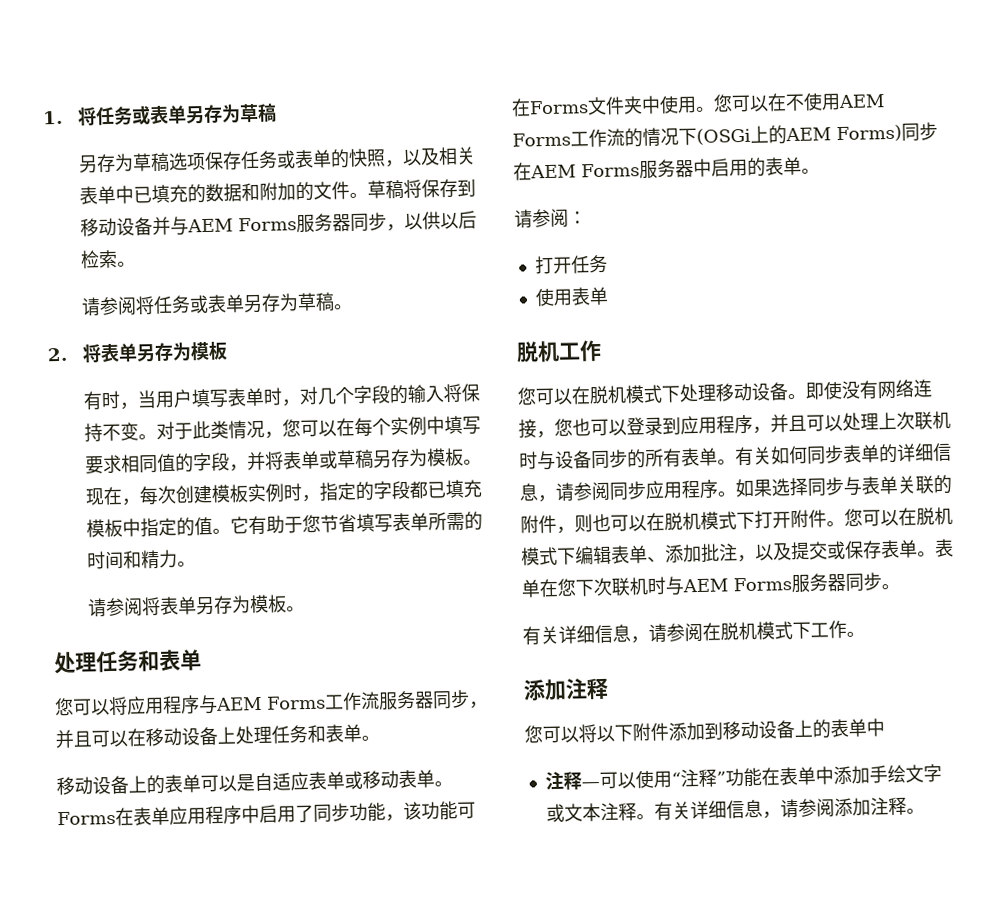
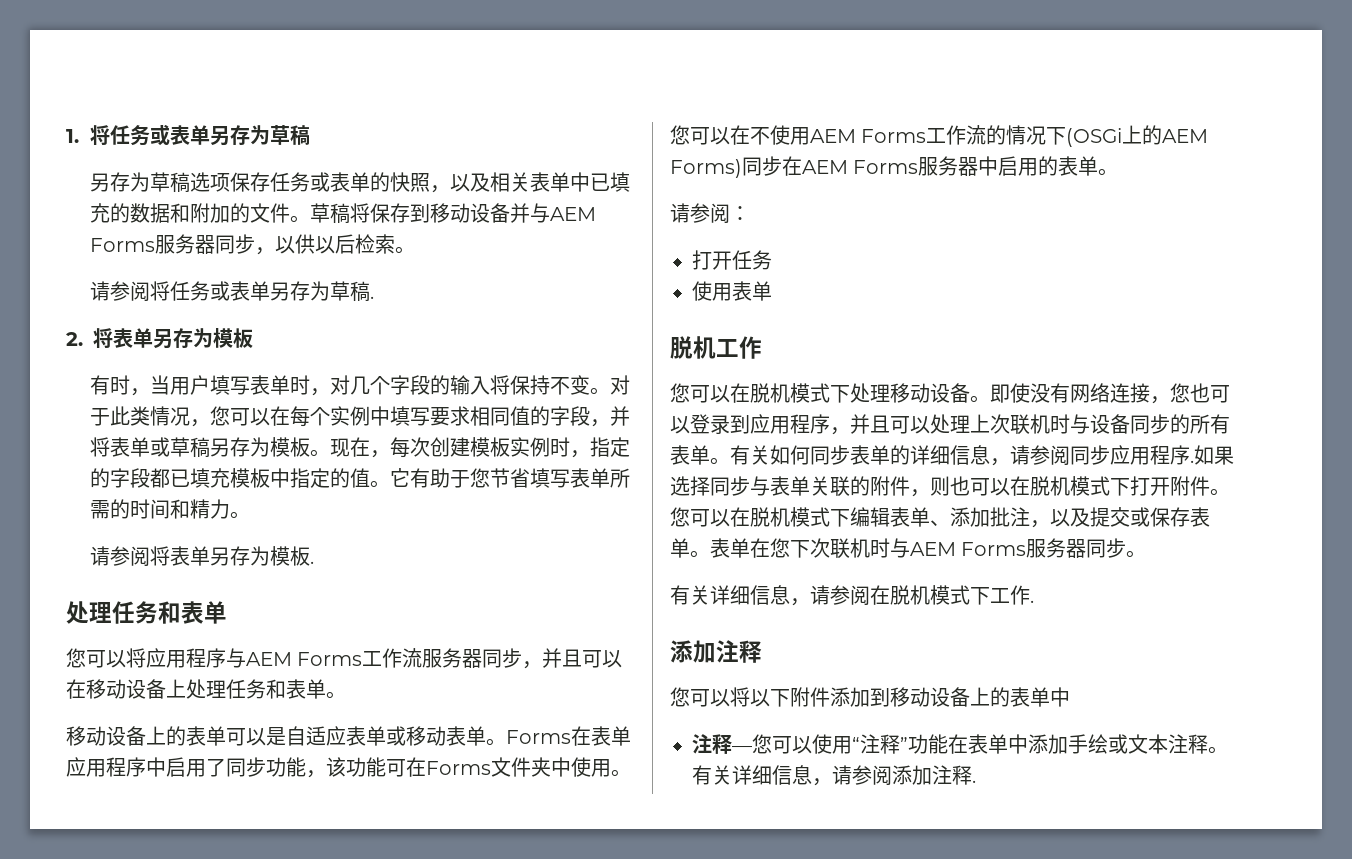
- 请参阅将任务或表单另存为草稿。
+ 请参阅将任务或表单另存为草稿.
- 请参阅将表单另存为模板。
+ 请参阅将表单另存为模板.
- 有关如何同步表单的详细信息，请参阅同步应用程序。
+ 有关如何同步表单的详细信息，请参阅同步应用程序.
- 有关详细信息，请参阅在脱机模式下工作。
+ 有关详细信息，请参阅在脱机模式下工作.
- 注释—可以使用“注释”功能在表单中添加手绘文字或文本注释。
+ 注释—您可以使用“注释”功能在表单中添加手绘或文本注释。
- 有关详细信息，请参阅添加注释。
+ 有关详细信息，请参阅添加注释.

